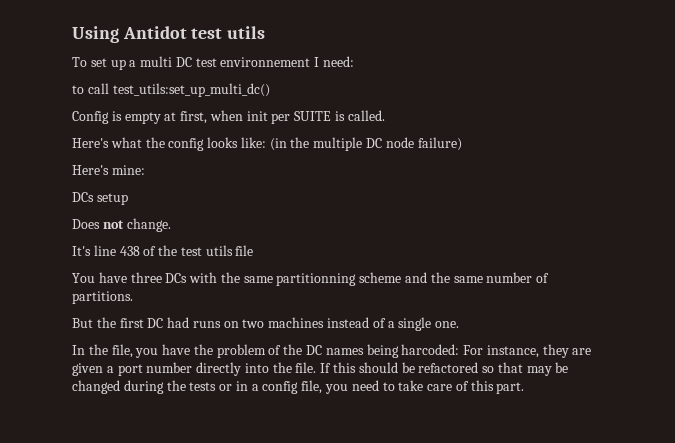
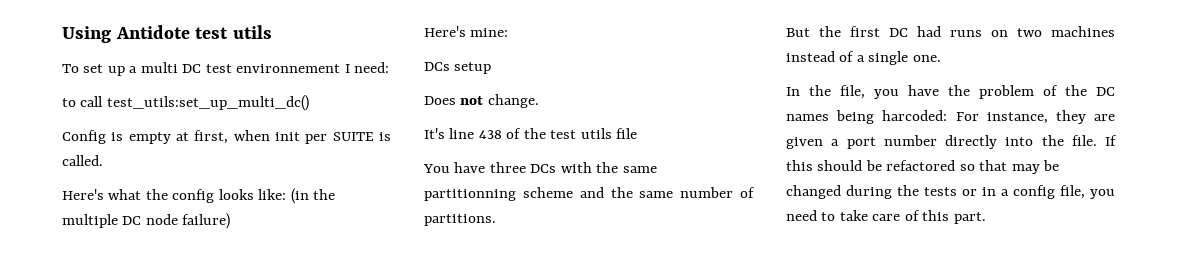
- Using Antidot test utils
+ Using Antidote test utils

